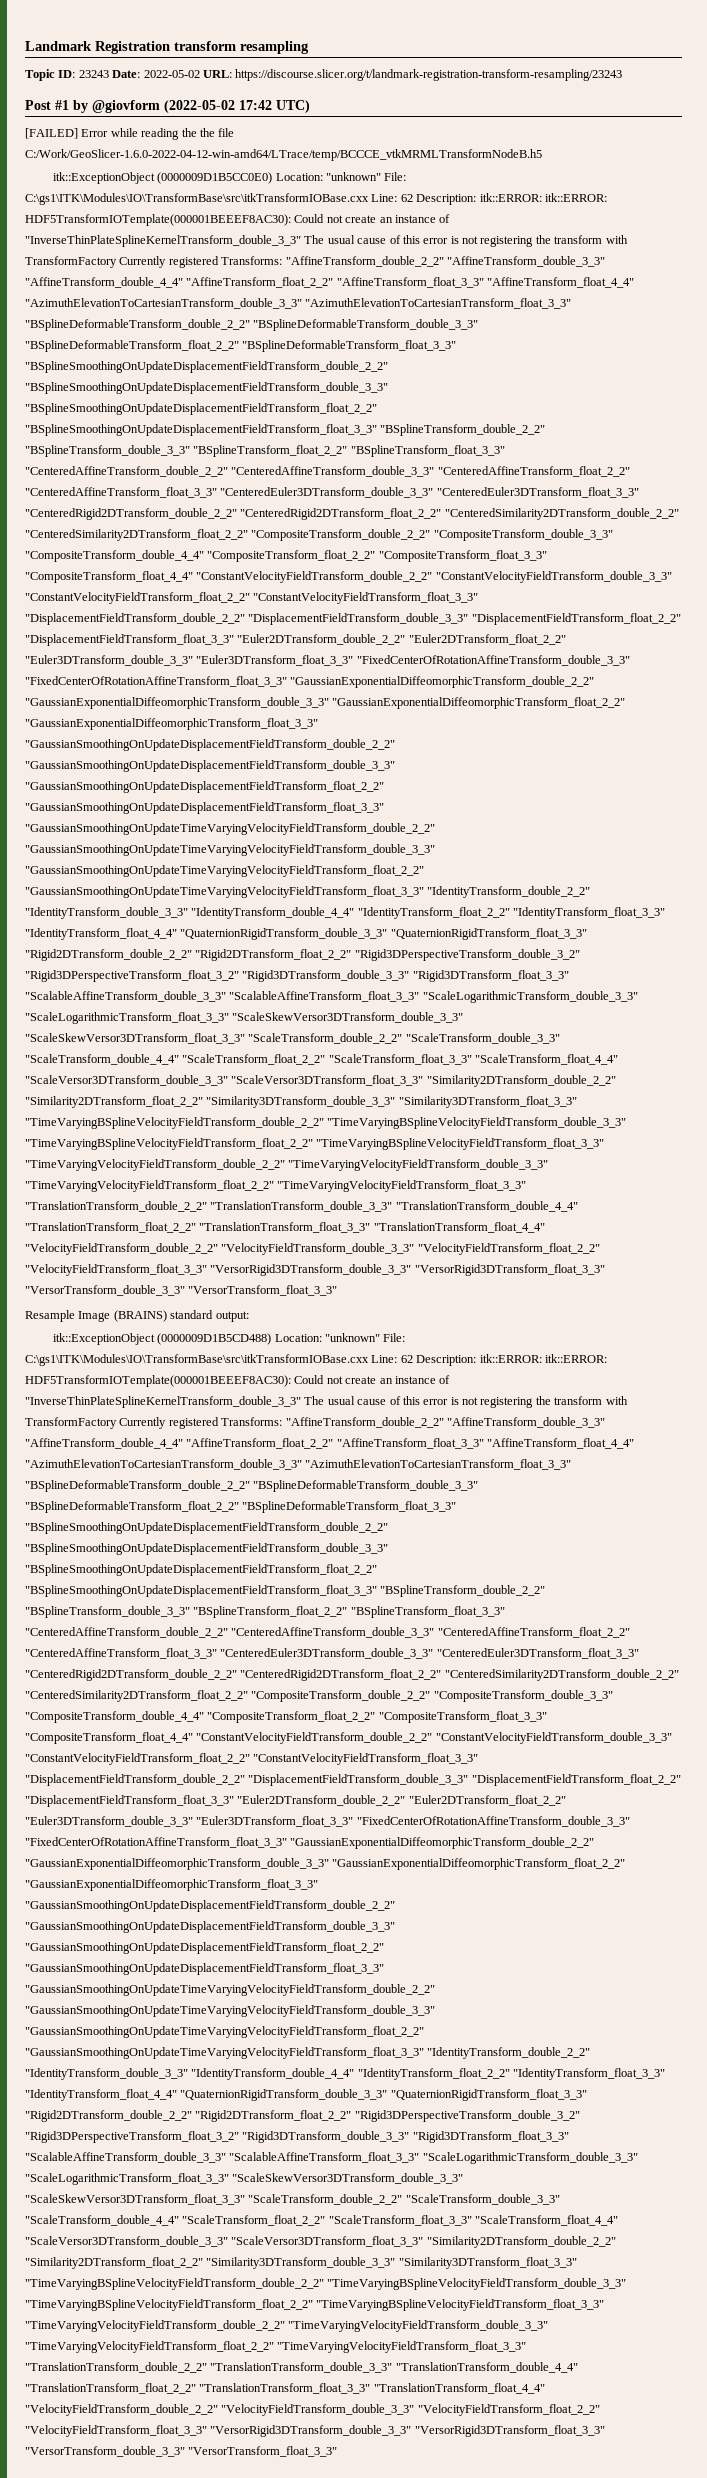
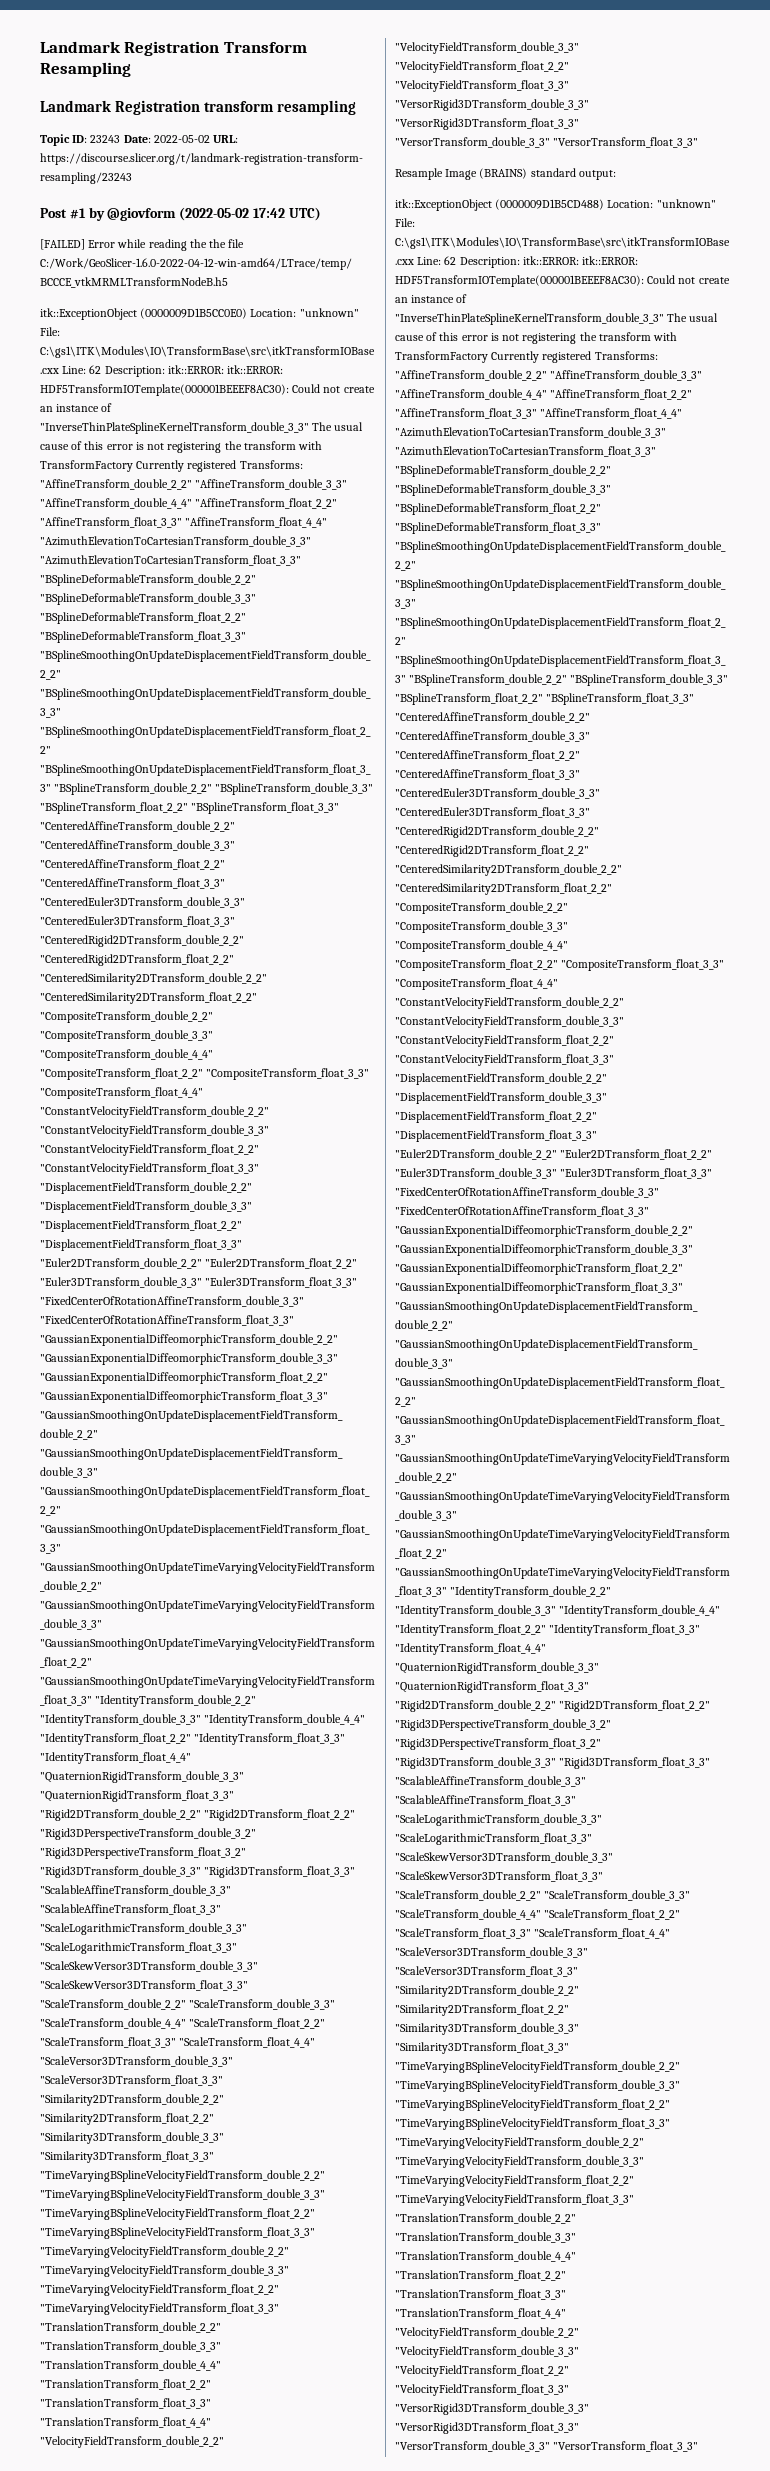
+ Landmark Registration Transform Resampling

